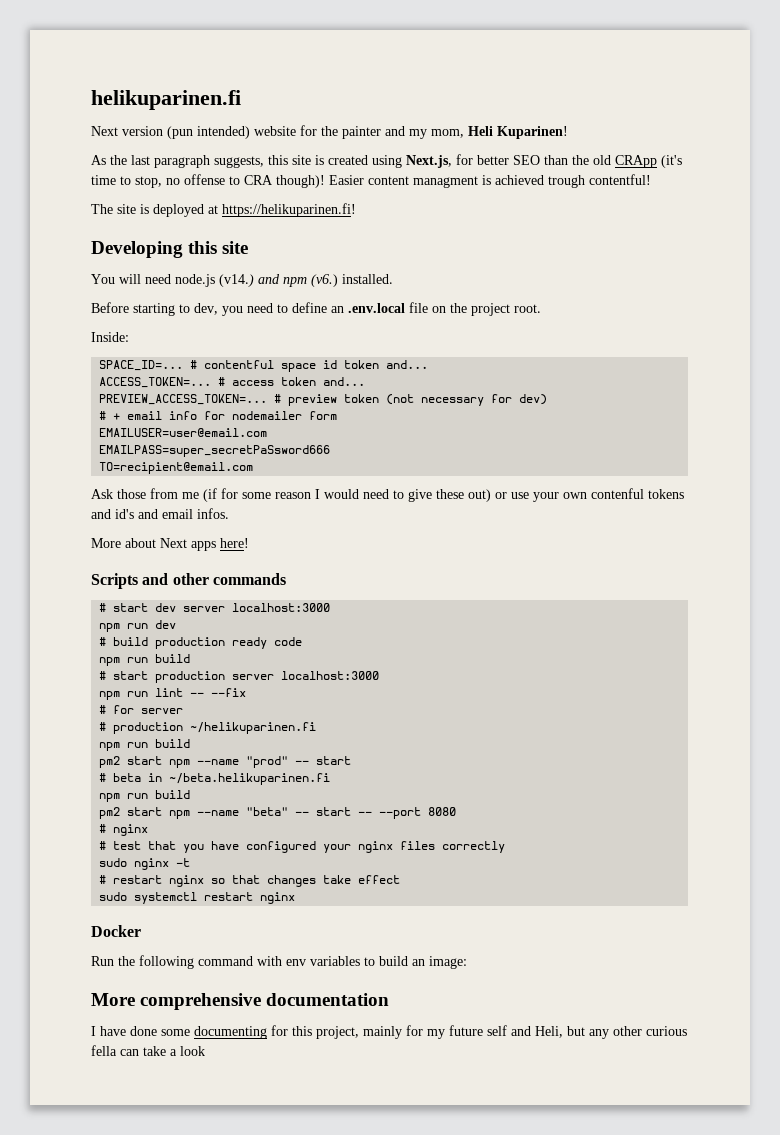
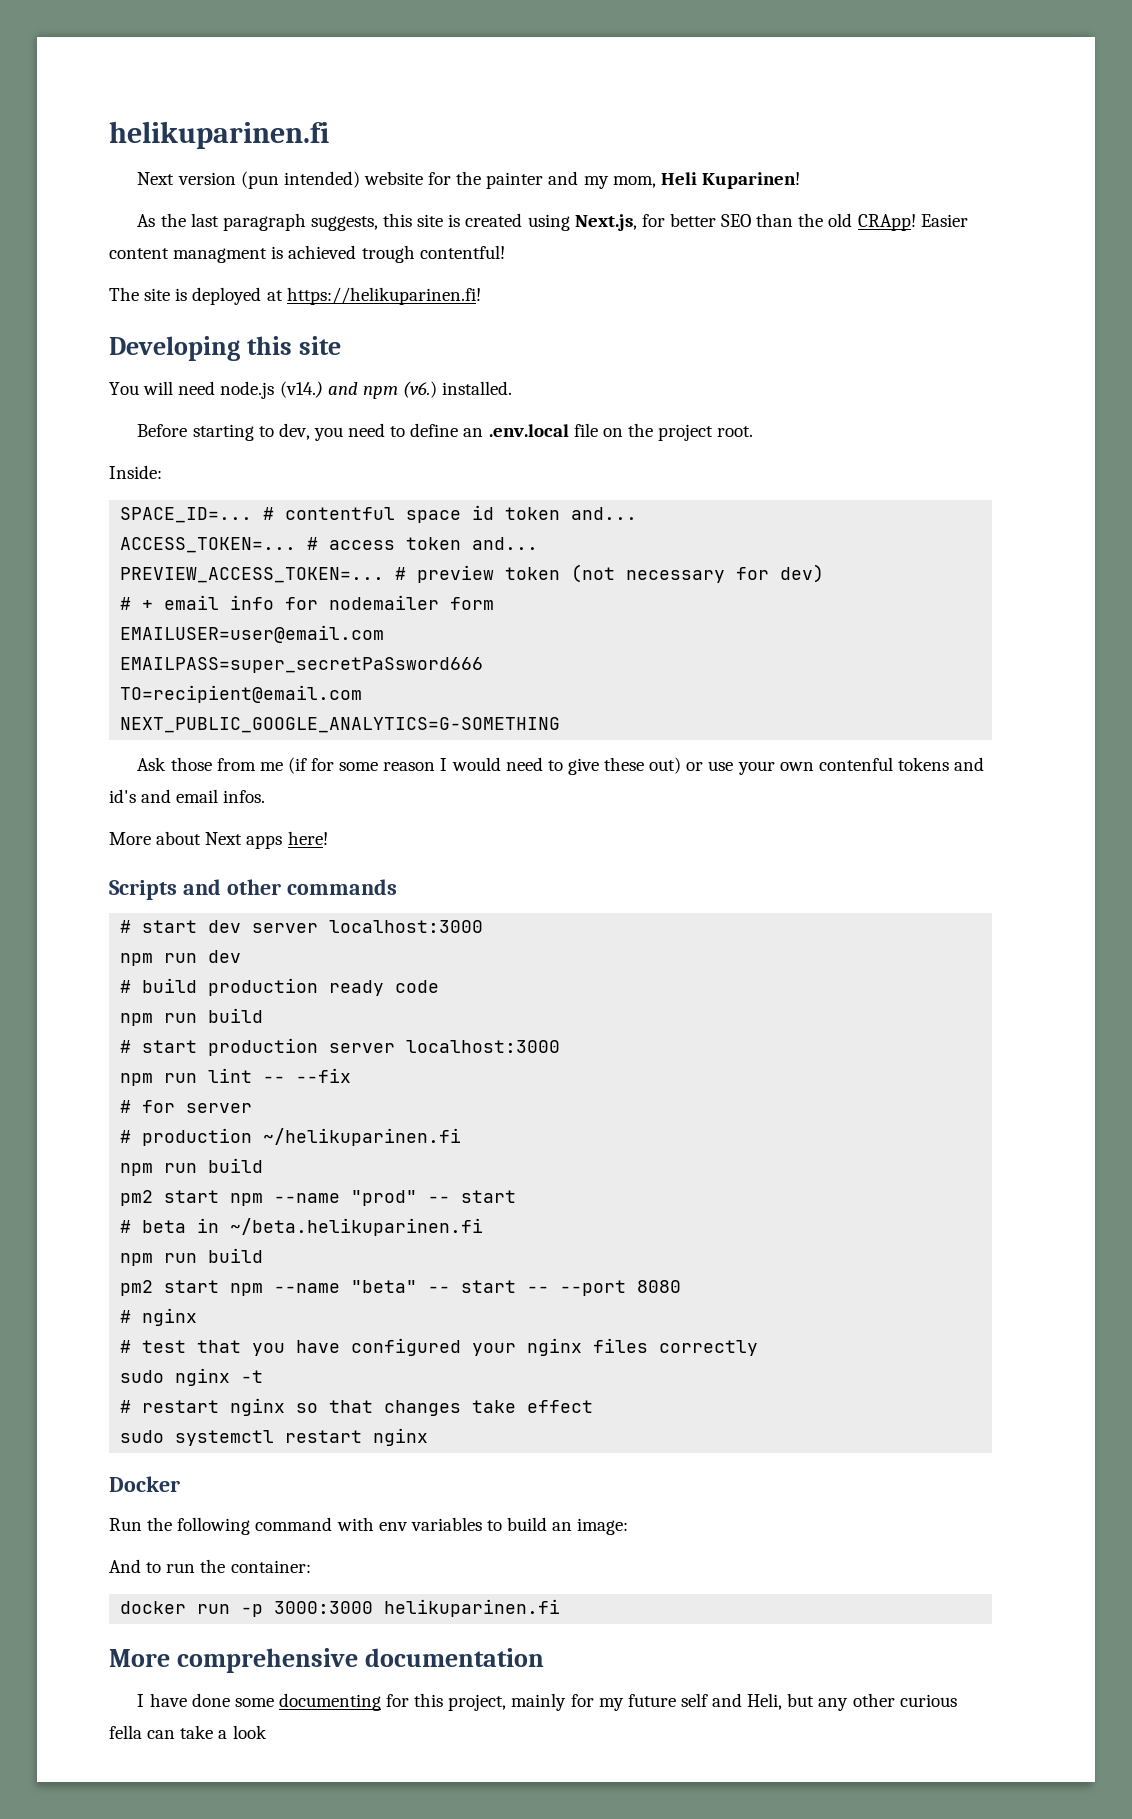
- As the last paragraph suggests, this site is created using Next.js, for better SEO than the old CRApp (it's time to stop, no offense to CRA though)!
+ As the last paragraph suggests, this site is created using Next.js, for better SEO than the old CRApp!
+ NEXT_PUBLIC_GOOGLE_ANALYTICS=G-SOMETHING
+ And to run the container:
+ docker run -p 3000:3000 helikuparinen.fi

